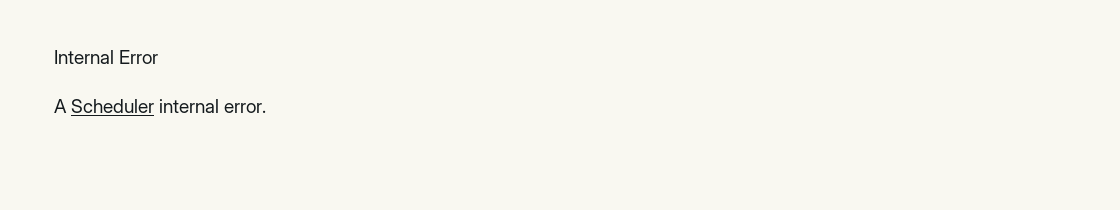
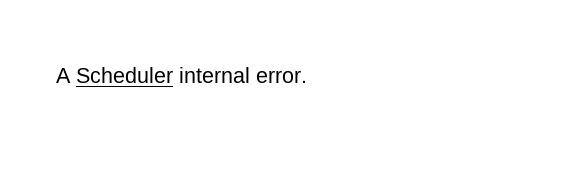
- Internal Error

